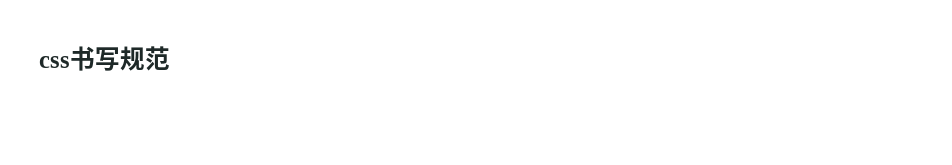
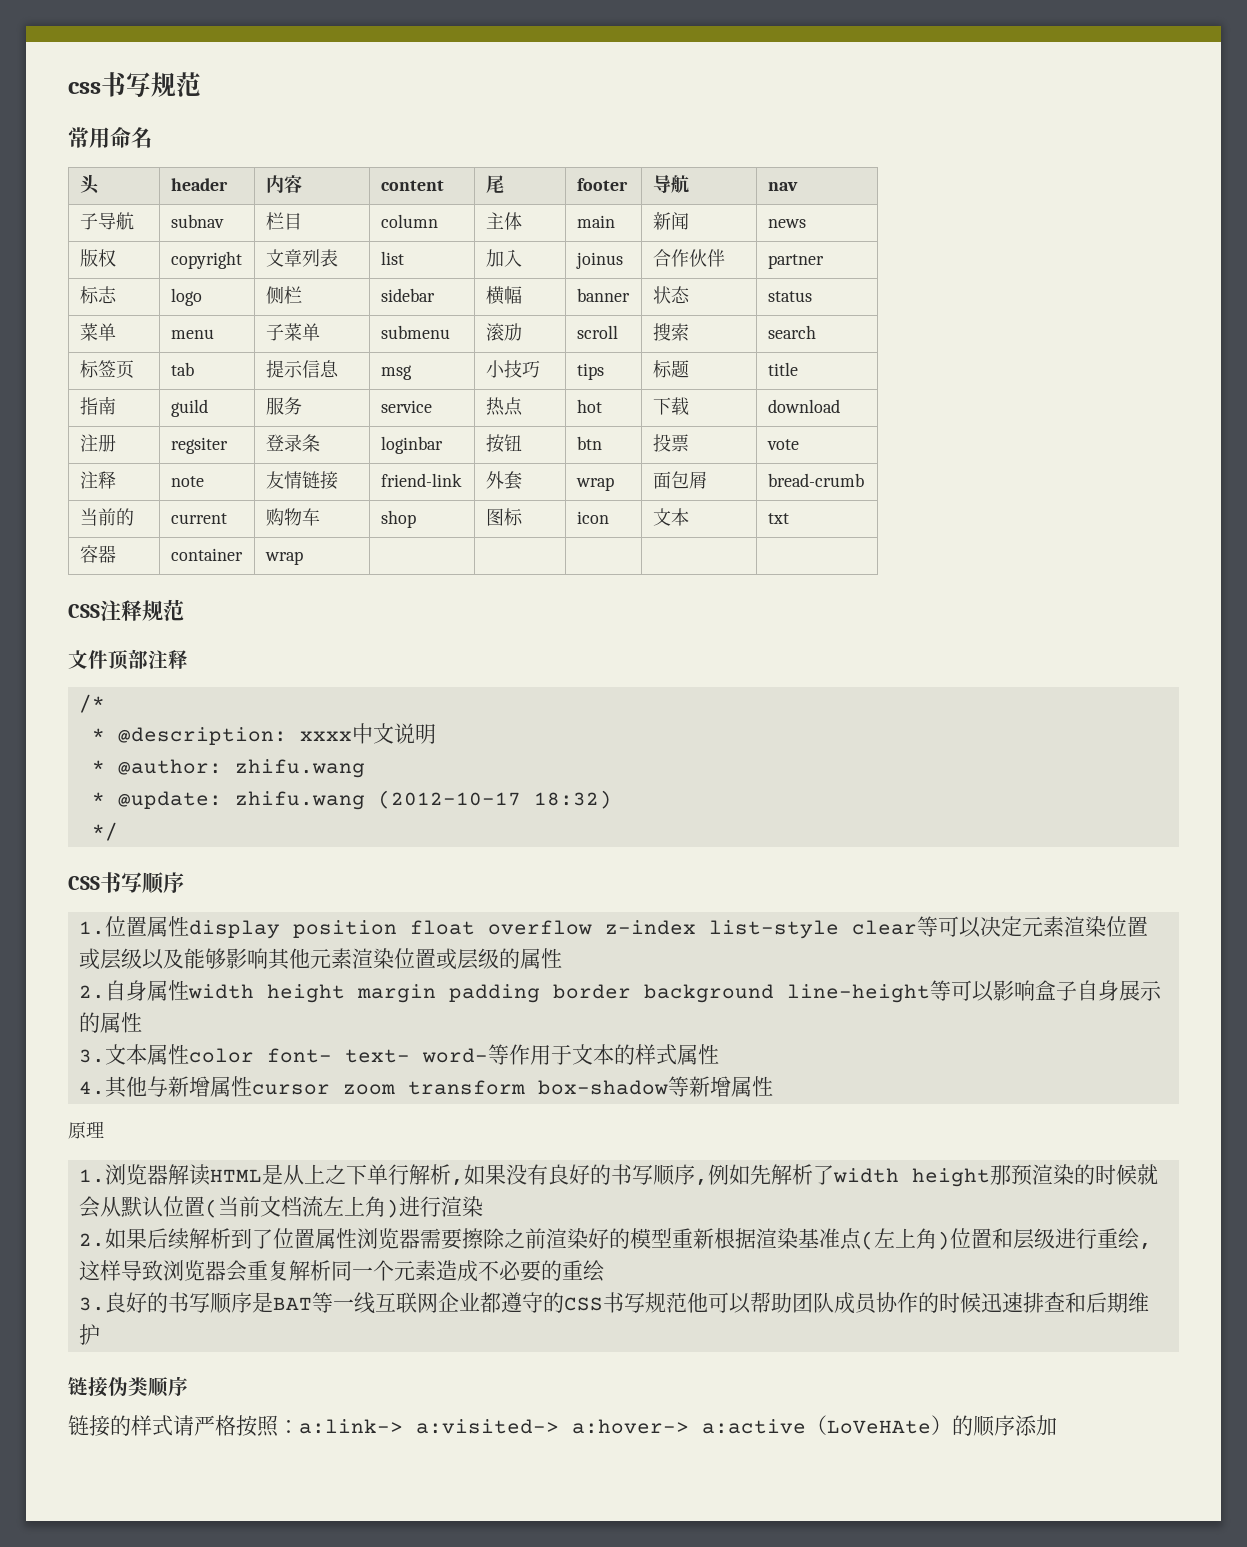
+ 常用命名
+ 头 | header | 内容 | content | 尾 | footer | 导航 | nav
+ 子导航 | subnav | 栏目 | column | 主体 | main | 新闻 | news
+ 版权 | copyright | 文章列表 | list | 加入 | joinus | 合作伙伴 | partner
+ 标志 | logo | 侧栏 | sidebar | 横幅 | banner | 状态 | status
+ 菜单 | menu | 子菜单 | submenu | 滚劢 | scroll | 搜索 | search
+ 标签页 | tab | 提示信息 | msg | 小技巧 | tips | 标题 | title
+ 指南 | guild | 服务 | service | 热点 | hot | 下载 | download
+ 注册 | regsiter | 登录条 | loginbar | 按钮 | btn | 投票 | vote
+ 注释 | note | 友情链接 | friend-link | 外套 | wrap | 面包屑 | bread-crumb
+ 当前的 | current | 购物车 | shop | 图标 | icon | 文本 | txt
+ 容器 | container | wrap | | | | |
+ CSS注释规范
+ 文件顶部注释
+ /*
+ * @description: xxxx中文说明
+ * @author: zhifu.wang
+ * @update: zhifu.wang (2012-10-17 18:32)
+ */
+ CSS书写顺序
+ 1.位置属性display position float overflow z-index list-style clear等可以决定元素渲染位置或层级以及能够影响其他元素渲染位置或层级的属性
+ 2.自身属性width height margin padding border background line-height等可以影响盒子自身展示的属性
+ 3.文本属性color font- text- word-等作用于文本的样式属性
+ 4.其他与新增属性cursor zoom transform box-shadow等新增属性
+ 原理
+ 1.浏览器解读HTML是从上之下单行解析,如果没有良好的书写顺序,例如先解析了width height那预渲染的时候就会从默认位置(当前文档流左上角)进行渲染
+ 2.如果后续解析到了位置属性浏览器需要擦除之前渲染好的模型重新根据渲染基准点(左上角)位置和层级进行重绘,这样导致浏览器会重复解析同一个元素造成不必要的重绘
+ 3.良好的书写顺序是BAT等一线互联网企业都遵守的CSS书写规范他可以帮助团队成员协作的时候迅速排查和后期维护
+ 链接伪类顺序
+ 链接的样式请严格按照：a:link-> a:visited-> a:hover-> a:active（LoVeHAte）的顺序添加

